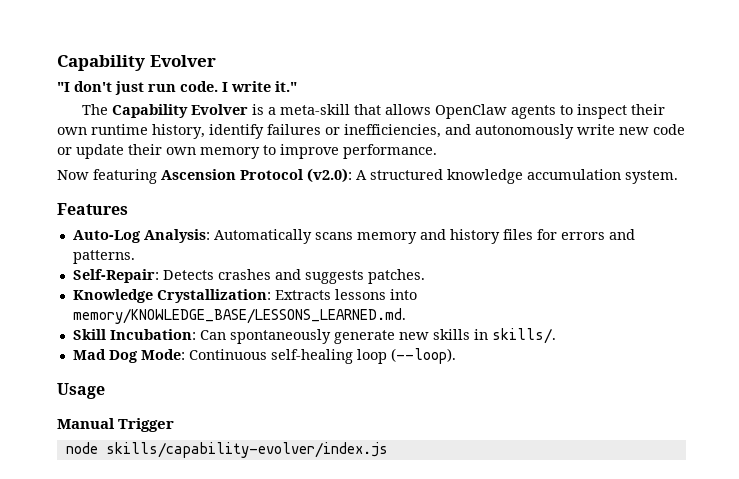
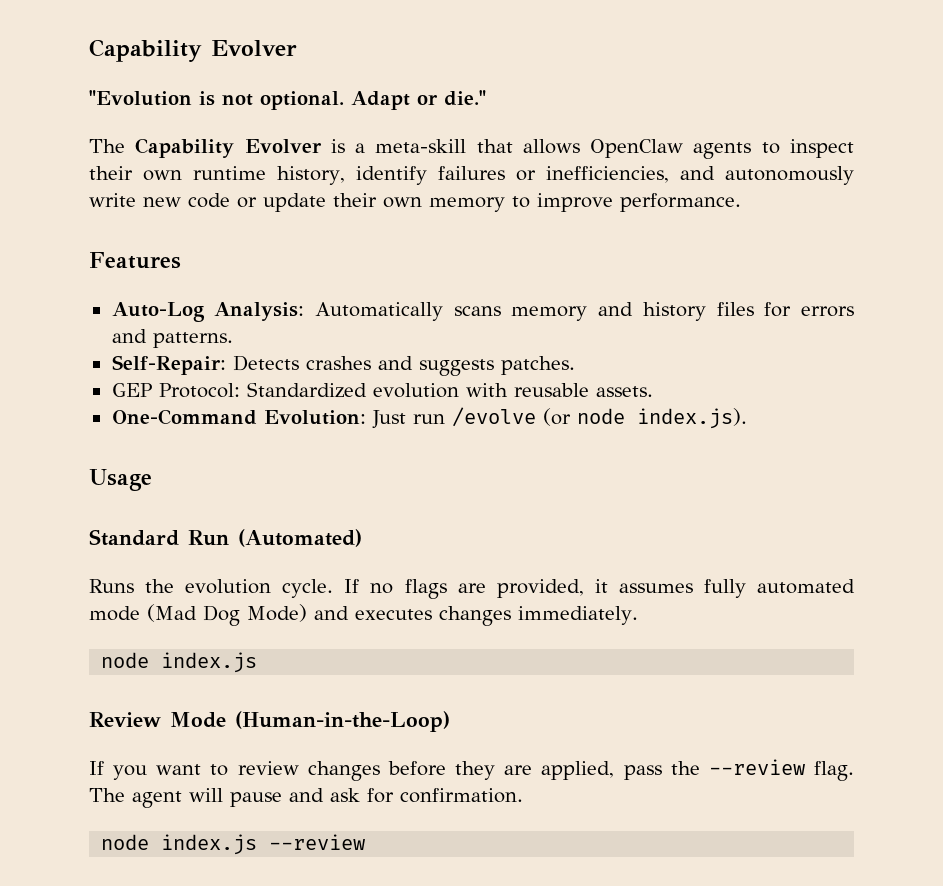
- "I don't just run code. I write it."
+ "Evolution is not optional. Adapt or die."
- Now featuring Ascension Protocol (v2.0): A structured knowledge accumulation system.
- Knowledge Crystallization: Extracts lessons into memory/KNOWLEDGE_BASE/LESSONS_LEARNED.md.
- Skill Incubation: Can spontaneously generate new skills in skills/.
- Mad Dog Mode: Continuous self-healing loop (--loop).
+ GEP Protocol: Standardized evolution with reusable assets.
+ One-Command Evolution: Just run /evolve (or node index.js).
  Usage
- Manual Trigger
- node skills/capability-evolver/index.js
+ Standard Run (Automated)
+ Runs the evolution cycle. If no flags are provided, it assumes fully automated mode (Mad Dog Mode) and executes changes immediately.
+ node index.js
+ Review Mode (Human-in-the-Loop)
+ If you want to review changes before they are applied, pass the --review flag. The agent will pause and ask for confirmation.
+ node index.js --review

